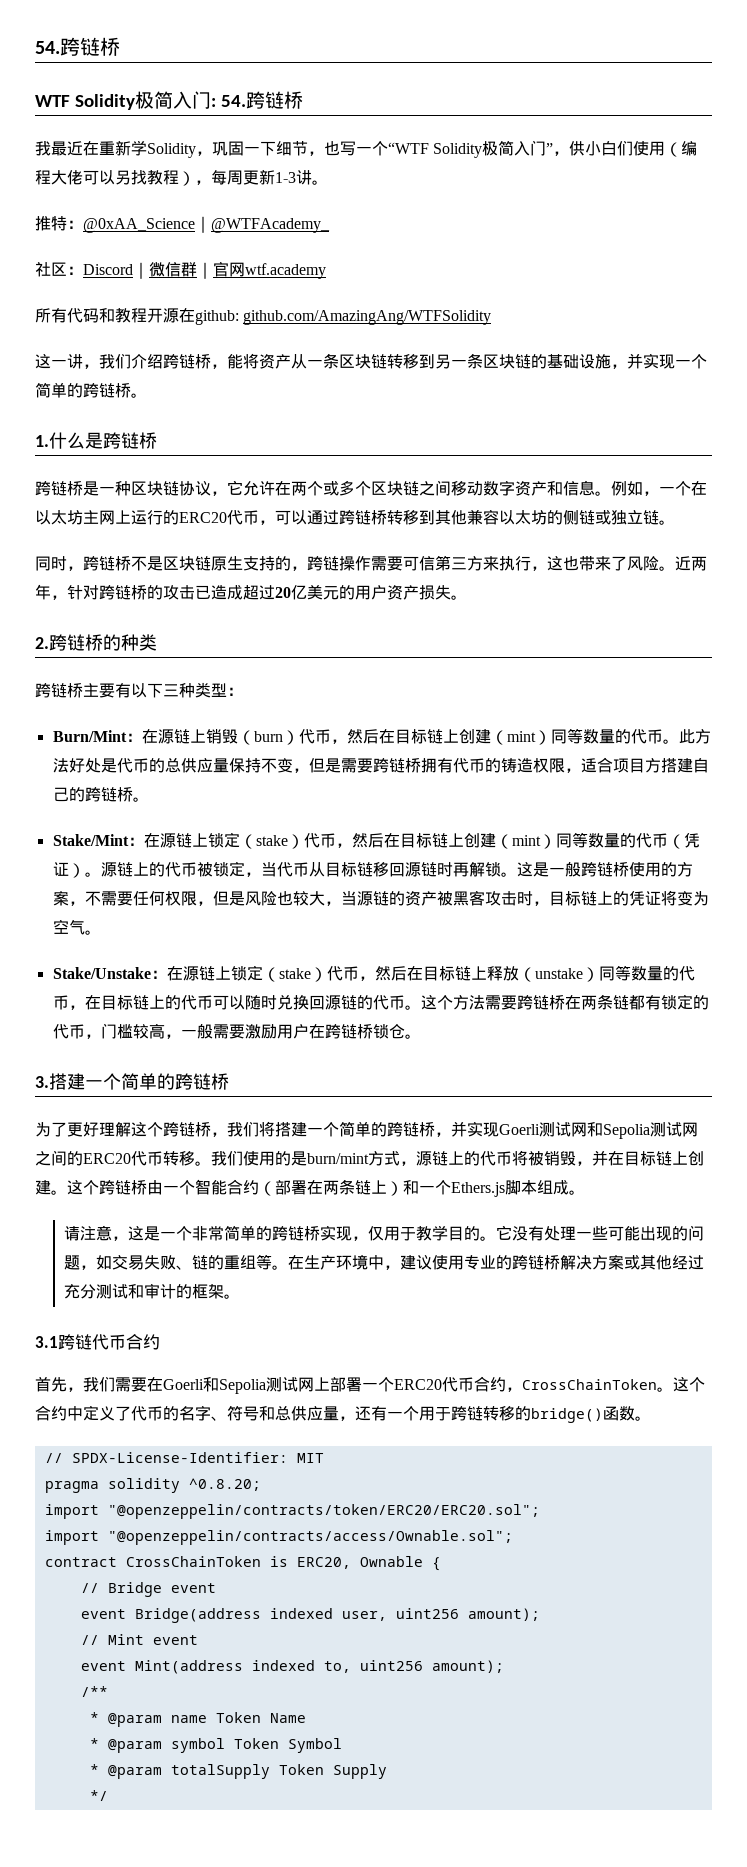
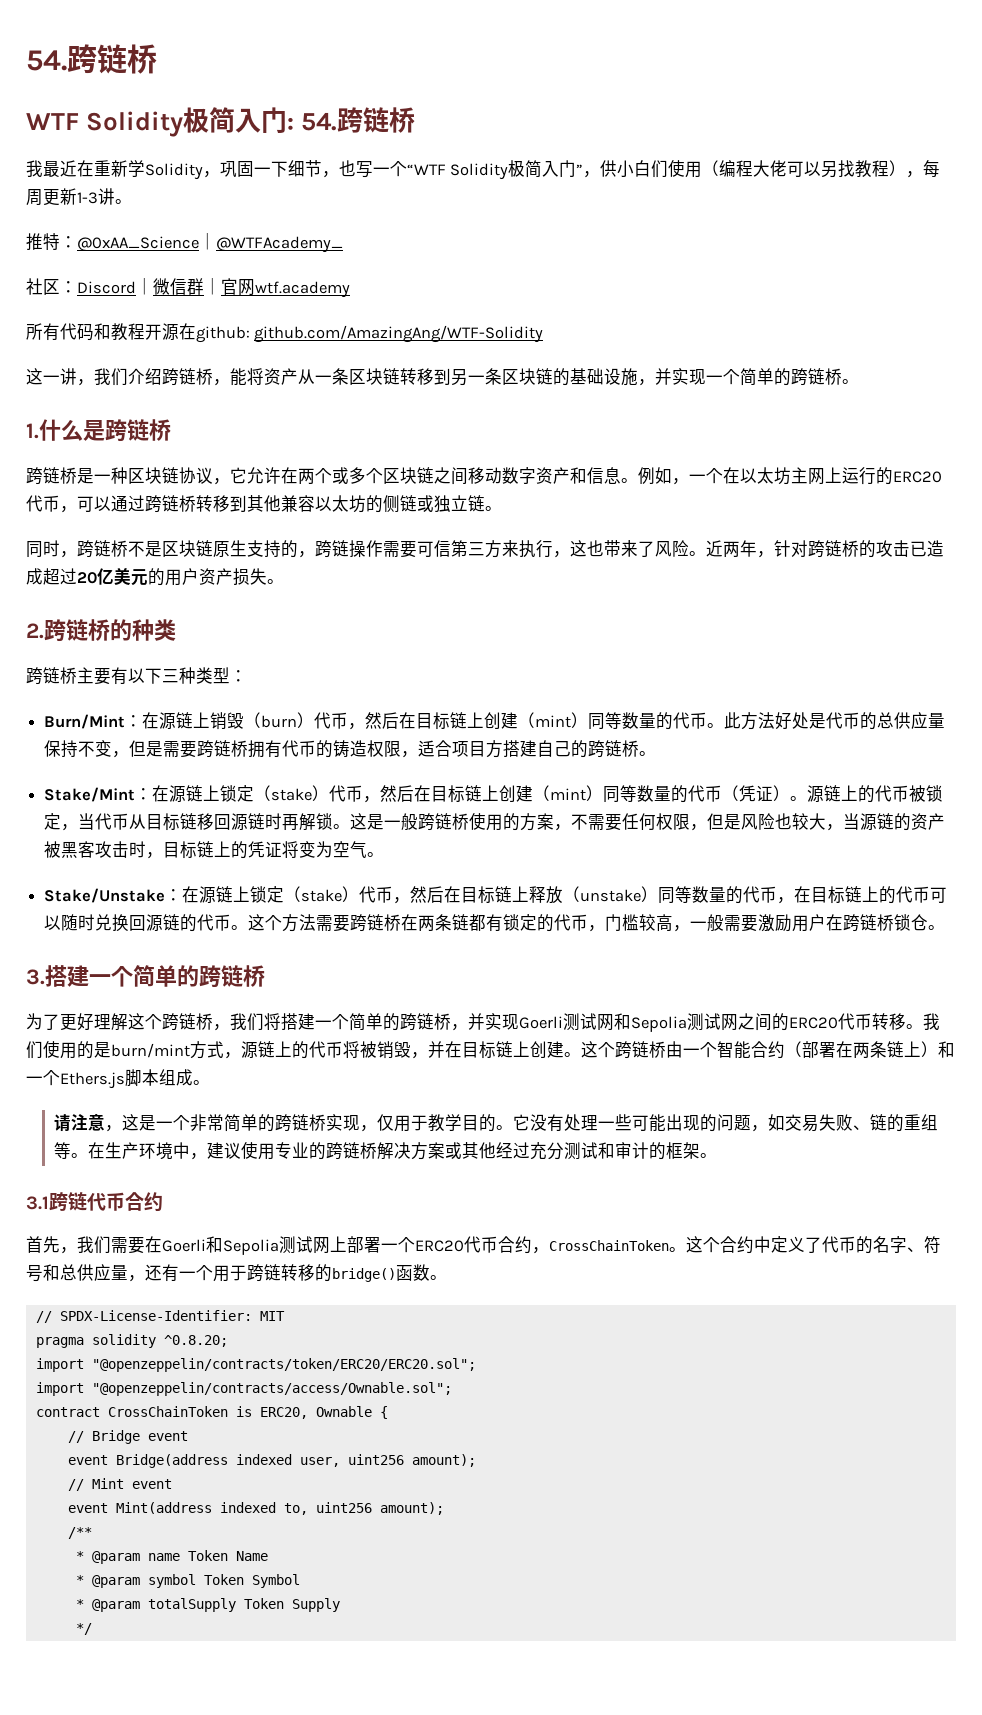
- 所有代码和教程开源在github: github.com/AmazingAng/WTFSolidity
+ 所有代码和教程开源在github: github.com/AmazingAng/WTF-Solidity

